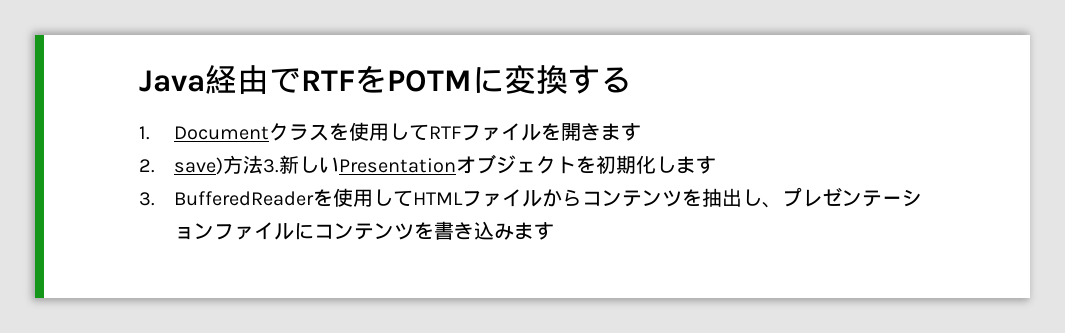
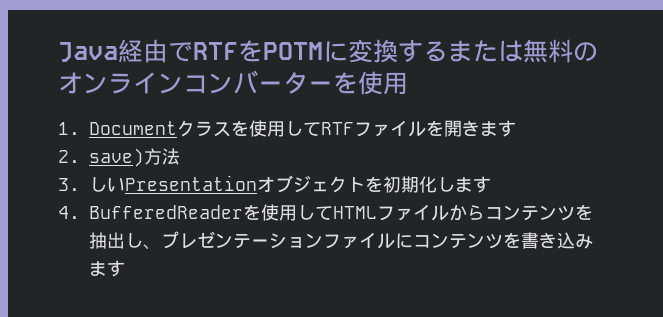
- Java経由でRTFをPOTMに変換する
+ Java経由でRTFをPOTMに変換するまたは無料のオンラインコンバーターを使用
- 2. save)方法3.新しいPresentationオブジェクトを初期化します
+ 2. save)方法
+ 3.しいPresentationオブジェクトを初期化します
- 3. BufferedReaderを使用してHTMLファイルからコンテンツを抽出し、プレゼンテーションファイルにコンテンツを書き込みます
+ 4. BufferedReaderを使用してHTMLファイルからコンテンツを抽出し、プレゼンテーションファイルにコンテンツを書き込みます

